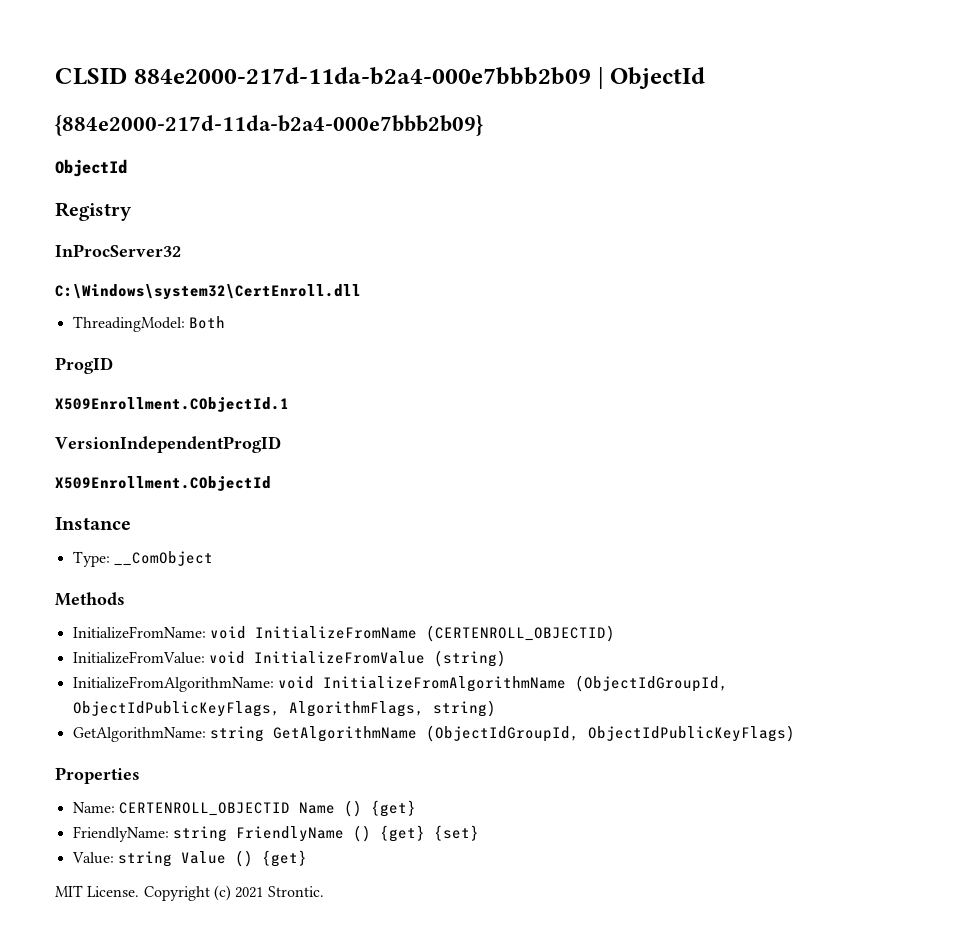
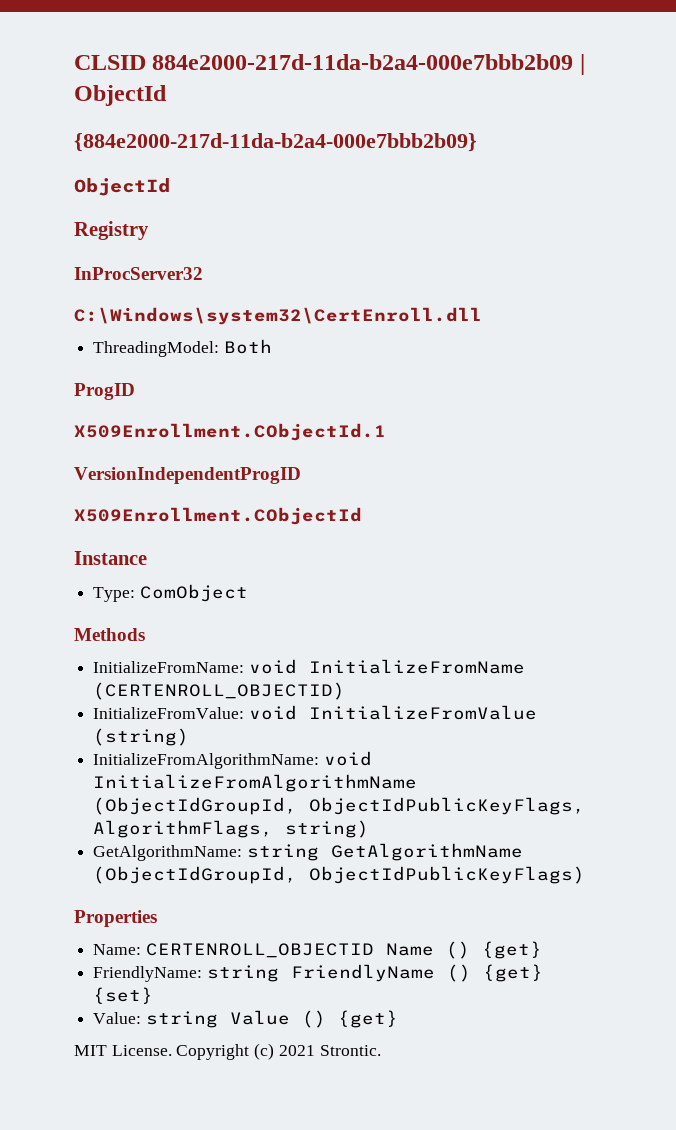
- Type: __ComObject
+ Type: ComObject

